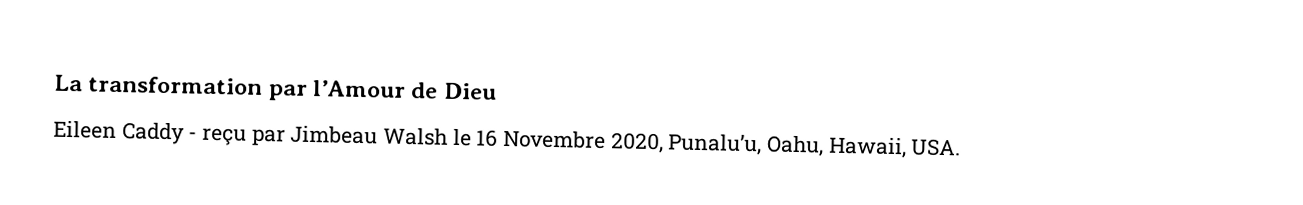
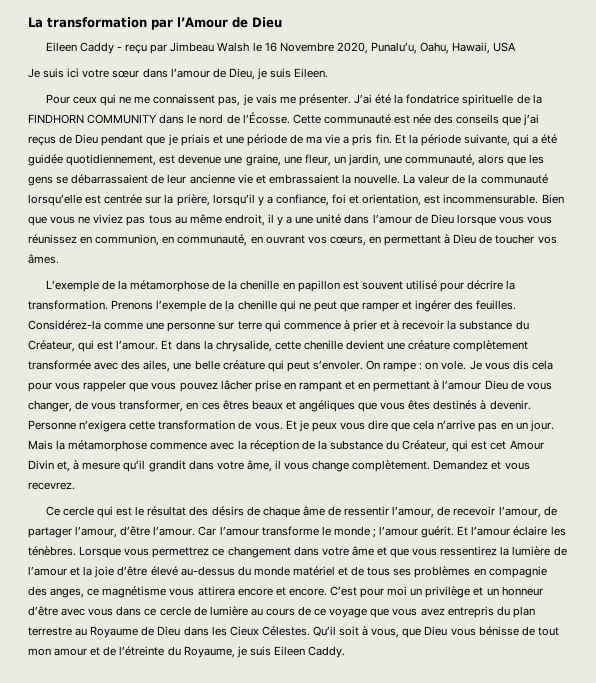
- Eileen Caddy - reçu par Jimbeau Walsh le 16 Novembre 2020, Punalu’u, Oahu, Hawaii, USA.
+ Eileen Caddy - reçu par Jimbeau Walsh le 16 Novembre 2020, Punalu’u, Oahu, Hawaii, USA
+ Je suis ici votre sœur dans l’amour de Dieu, je suis Eileen.
+ Pour ceux qui ne me connaissent pas, je vais me présenter. J’ai été la fondatrice spirituelle de la FINDHORN COMMUNITY dans le nord de l’Écosse. Cette communauté est née des conseils que j’ai reçus de Dieu pendant que je priais et une période de ma vie a pris fin. Et la période suivante, qui a été guidée quotidiennement, est devenue une graine, une fleur, un jardin, une communauté, alors que les gens se débarrassaient de leur ancienne vie et embrassaient la nouvelle. La valeur de la communauté lorsqu’elle est centrée sur la prière, lorsqu’il y a confiance, foi et orientation, est incommensurable. Bien que vous ne viviez pas tous au même endroit, il y a une unité dans l’amour de Dieu lorsque vous vous réunissez en communion, en communauté, en ouvrant vos cœurs, en permettant à Dieu de toucher vos âmes.
+ L’exemple de la métamorphose de la chenille en papillon est souvent utilisé pour décrire la transformation. Prenons l’exemple de la chenille qui ne peut que ramper et ingérer des feuilles. Considérez-la comme une personne sur terre qui commence à prier et à recevoir la substance du Créateur, qui est l’amour. Et dans la chrysalide, cette chenille devient une créature complètement transformée avec des ailes, une belle créature qui peut s’envoler. On rampe : on vole. Je vous dis cela pour vous rappeler que vous pouvez lâcher prise en rampant et en permettant à l’amour Dieu de vous changer, de vous transformer, en ces êtres beaux et angéliques que vous êtes destinés à devenir. Personne n’exigera cette transformation de vous. Et je peux vous dire que cela n’arrive pas en un jour. Mais la métamorphose commence avec la réception de la substance du Créateur, qui est cet Amour Divin et, à mesure qu’il grandit dans votre âme, il vous change complètement. Demandez et vous recevrez.
+ Ce cercle qui est le résultat des désirs de chaque âme de ressentir l’amour, de recevoir l’amour, de partager l’amour, d’être l’amour. Car l’amour transforme le monde ; l’amour guérit. Et l’amour éclaire les ténèbres. Lorsque vous permettrez ce changement dans votre âme et que vous ressentirez la lumière de l’amour et la joie d’être élevé au-dessus du monde matériel et de tous ses problèmes en compagnie des anges, ce magnétisme vous attirera encore et encore. C’est pour moi un privilège et un honneur d’être avec vous dans ce cercle de lumière au cours de ce voyage que vous avez entrepris du plan terrestre au Royaume de Dieu dans les Cieux Célestes. Qu’il soit à vous, que Dieu vous bénisse de tout mon amour et de l’étreinte du Royaume, je suis Eileen Caddy.

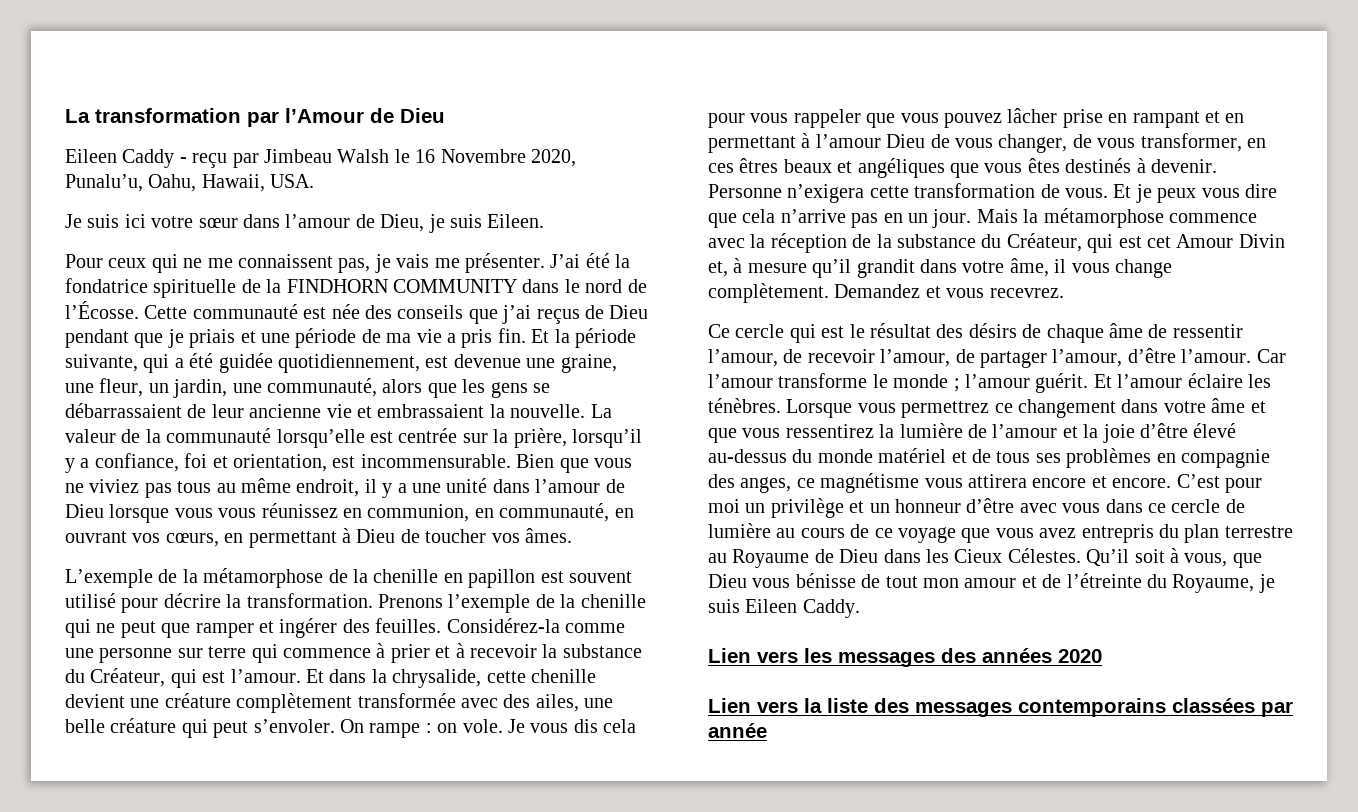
- Eileen Caddy - reçu par Jimbeau Walsh le 16 Novembre 2020, Punalu’u, Oahu, Hawaii, USA
+ Eileen Caddy - reçu par Jimbeau Walsh le 16 Novembre 2020, Punalu’u, Oahu, Hawaii, USA.
+ Lien vers les messages des années 2020
+ Lien vers la liste des messages contemporains classées par année

